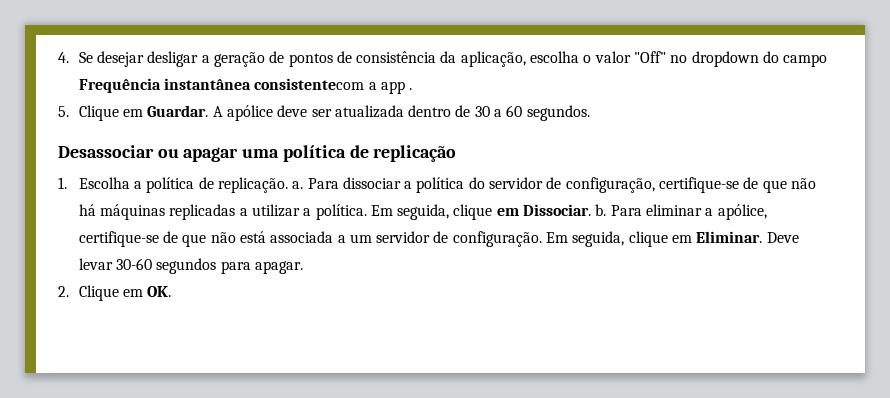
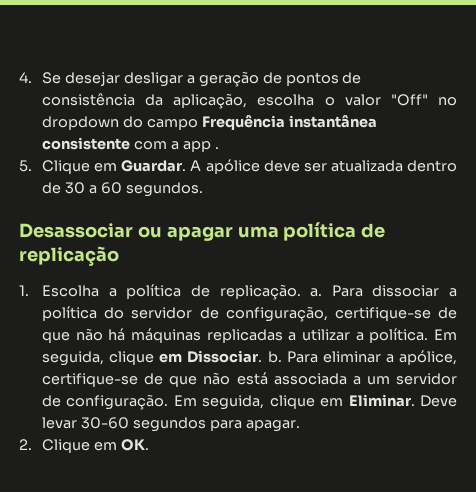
- 4. Se desejar desligar a geração de pontos de consistência da aplicação, escolha o valor "Off" no dropdown do campo Frequência instantânea consistentecom a app .
+ 4. Se desejar desligar a geração de pontos de consistência da aplicação, escolha o valor "Off" no dropdown do campo Frequência instantânea consistente com a app .

